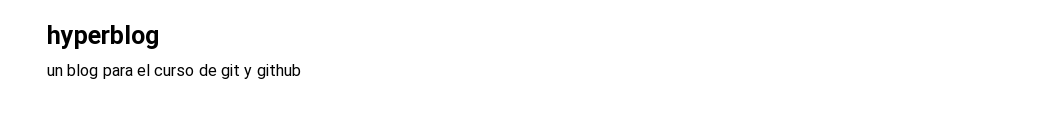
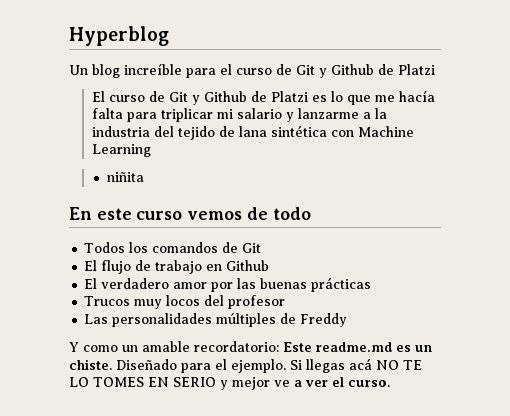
- hyperblog
- un blog para el curso de git y github
+ Hyperblog
+ Un blog increíble para el curso de Git y Github de Platzi
+ El curso de Git y Github de Platzi es lo que me hacía falta para triplicar mi salario y lanzarme a la industria del tejido de lana sintética con Machine Learning
+ niñita
+ En este curso vemos de todo
+ Todos los comandos de Git
+ El flujo de trabajo en Github
+ El verdadero amor por las buenas prácticas
+ Trucos muy locos del profesor
+ Las personalidades múltiples de Freddy
+ Y como un amable recordatorio: Este readme.md es un chiste. Diseñado para el ejemplo. Si llegas acá NO TE LO TOMES EN SERIO y mejor ve a ver el curso.

